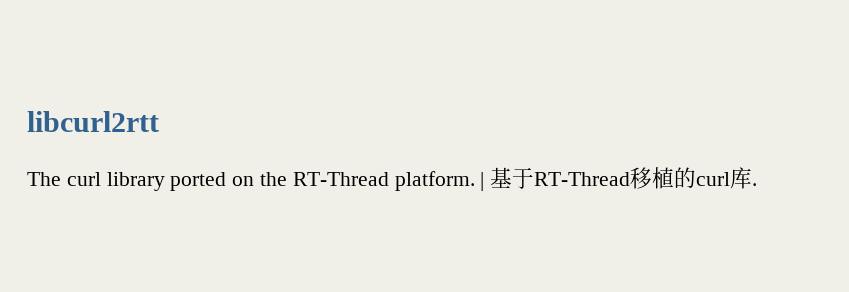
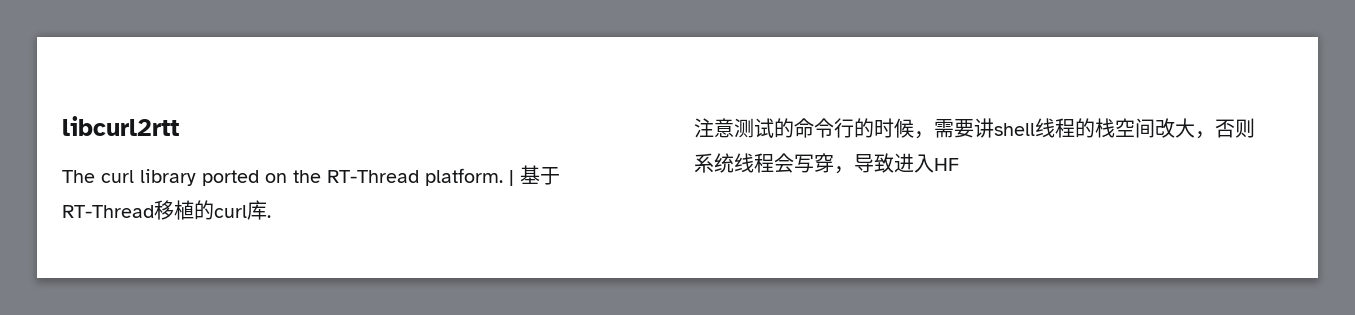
+ 注意测试的命令行的时候，需要讲shell线程的栈空间改大，否则系统线程会写穿，导致进入HF

